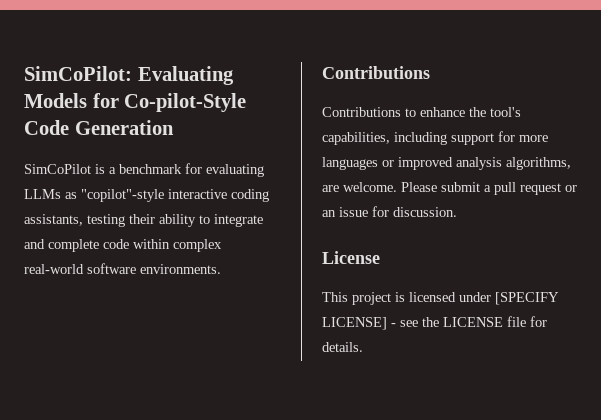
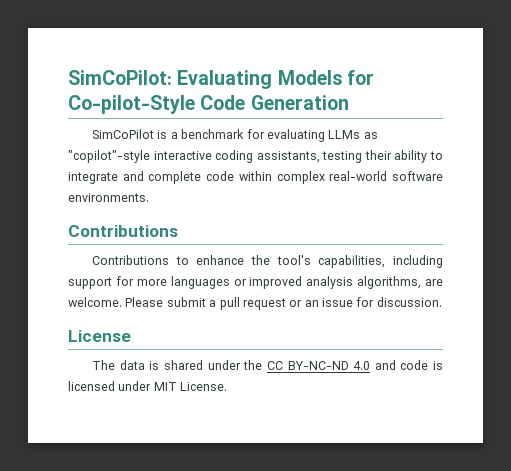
- This project is licensed under [SPECIFY LICENSE] - see the LICENSE file for details.
+ The data is shared under the CC BY-NC-ND 4.0 and code is licensed under MIT License.

